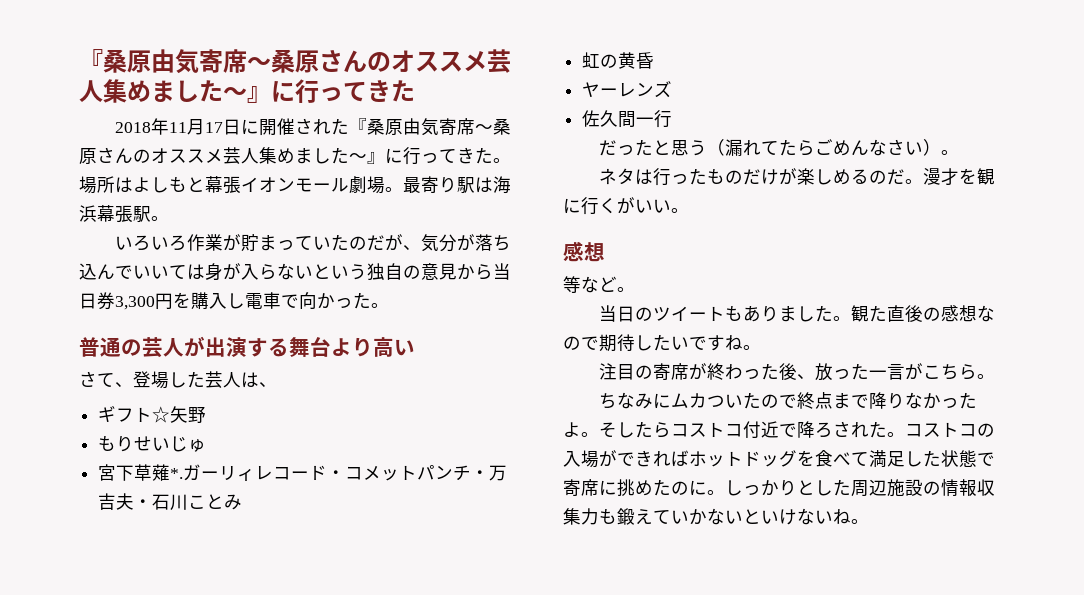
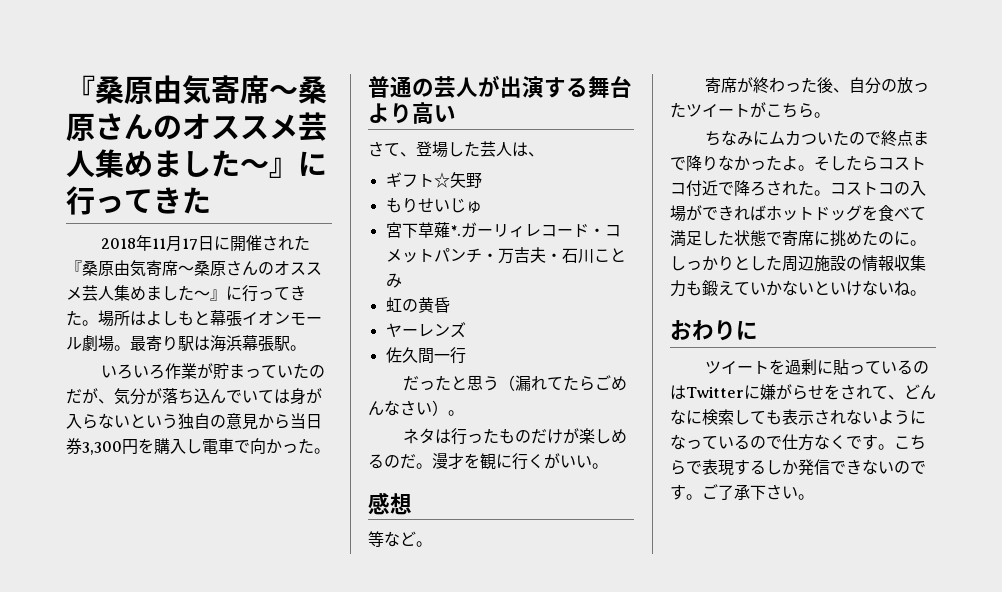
- いろいろ作業が貯まっていたのだが、気分が落ち込んでいいては身が入らないという独自の意見から当日券3,300円を購入し電車で向かった。
+ いろいろ作業が貯まっていたのだが、気分が落ち込んでいては身が入らないという独自の意見から当日券3,300円を購入し電車で向かった。
- 当日のツイートもありました。観た直後の感想なので期待したいですね。
- 注目の寄席が終わった後、放った一言がこちら。
+ 寄席が終わった後、自分の放ったツイートがこちら。
+ おわりに
+ ツイートを過剰に貼っているのはTwitterに嫌がらせをされて、どんなに検索しても表示されないようになっているので仕方なくです。こちらで表現するしか発信できないのです。ご了承下さい。

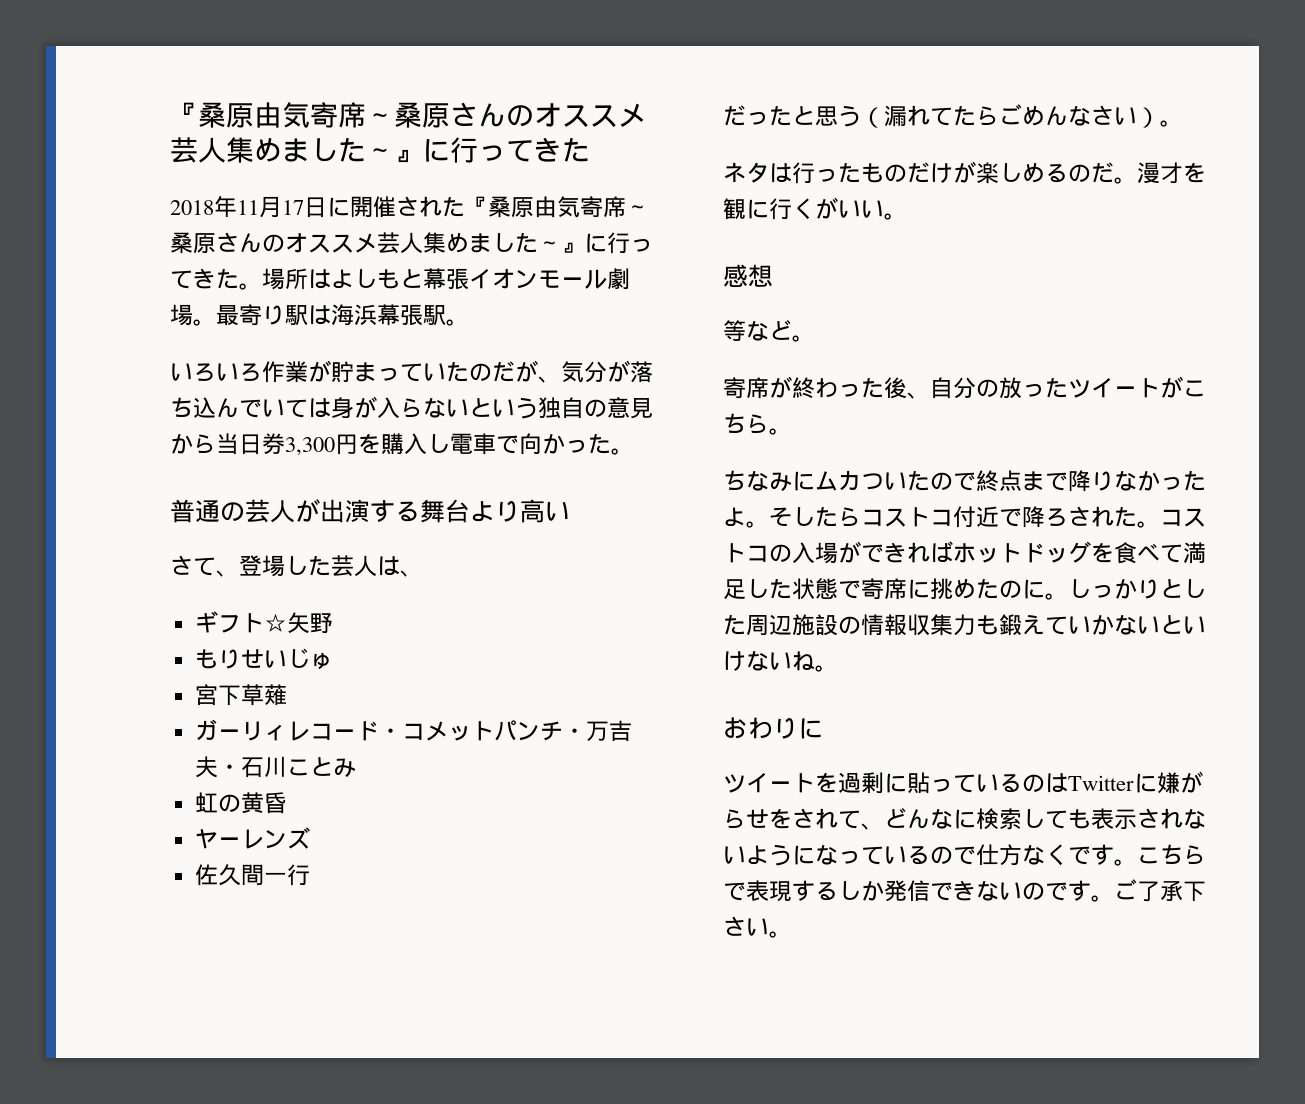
- 宮下草薙*.ガーリィレコード・コメットパンチ・万吉夫・石川ことみ
+ 宮下草薙
+ ガーリィレコード・コメットパンチ・万吉夫・石川ことみ

